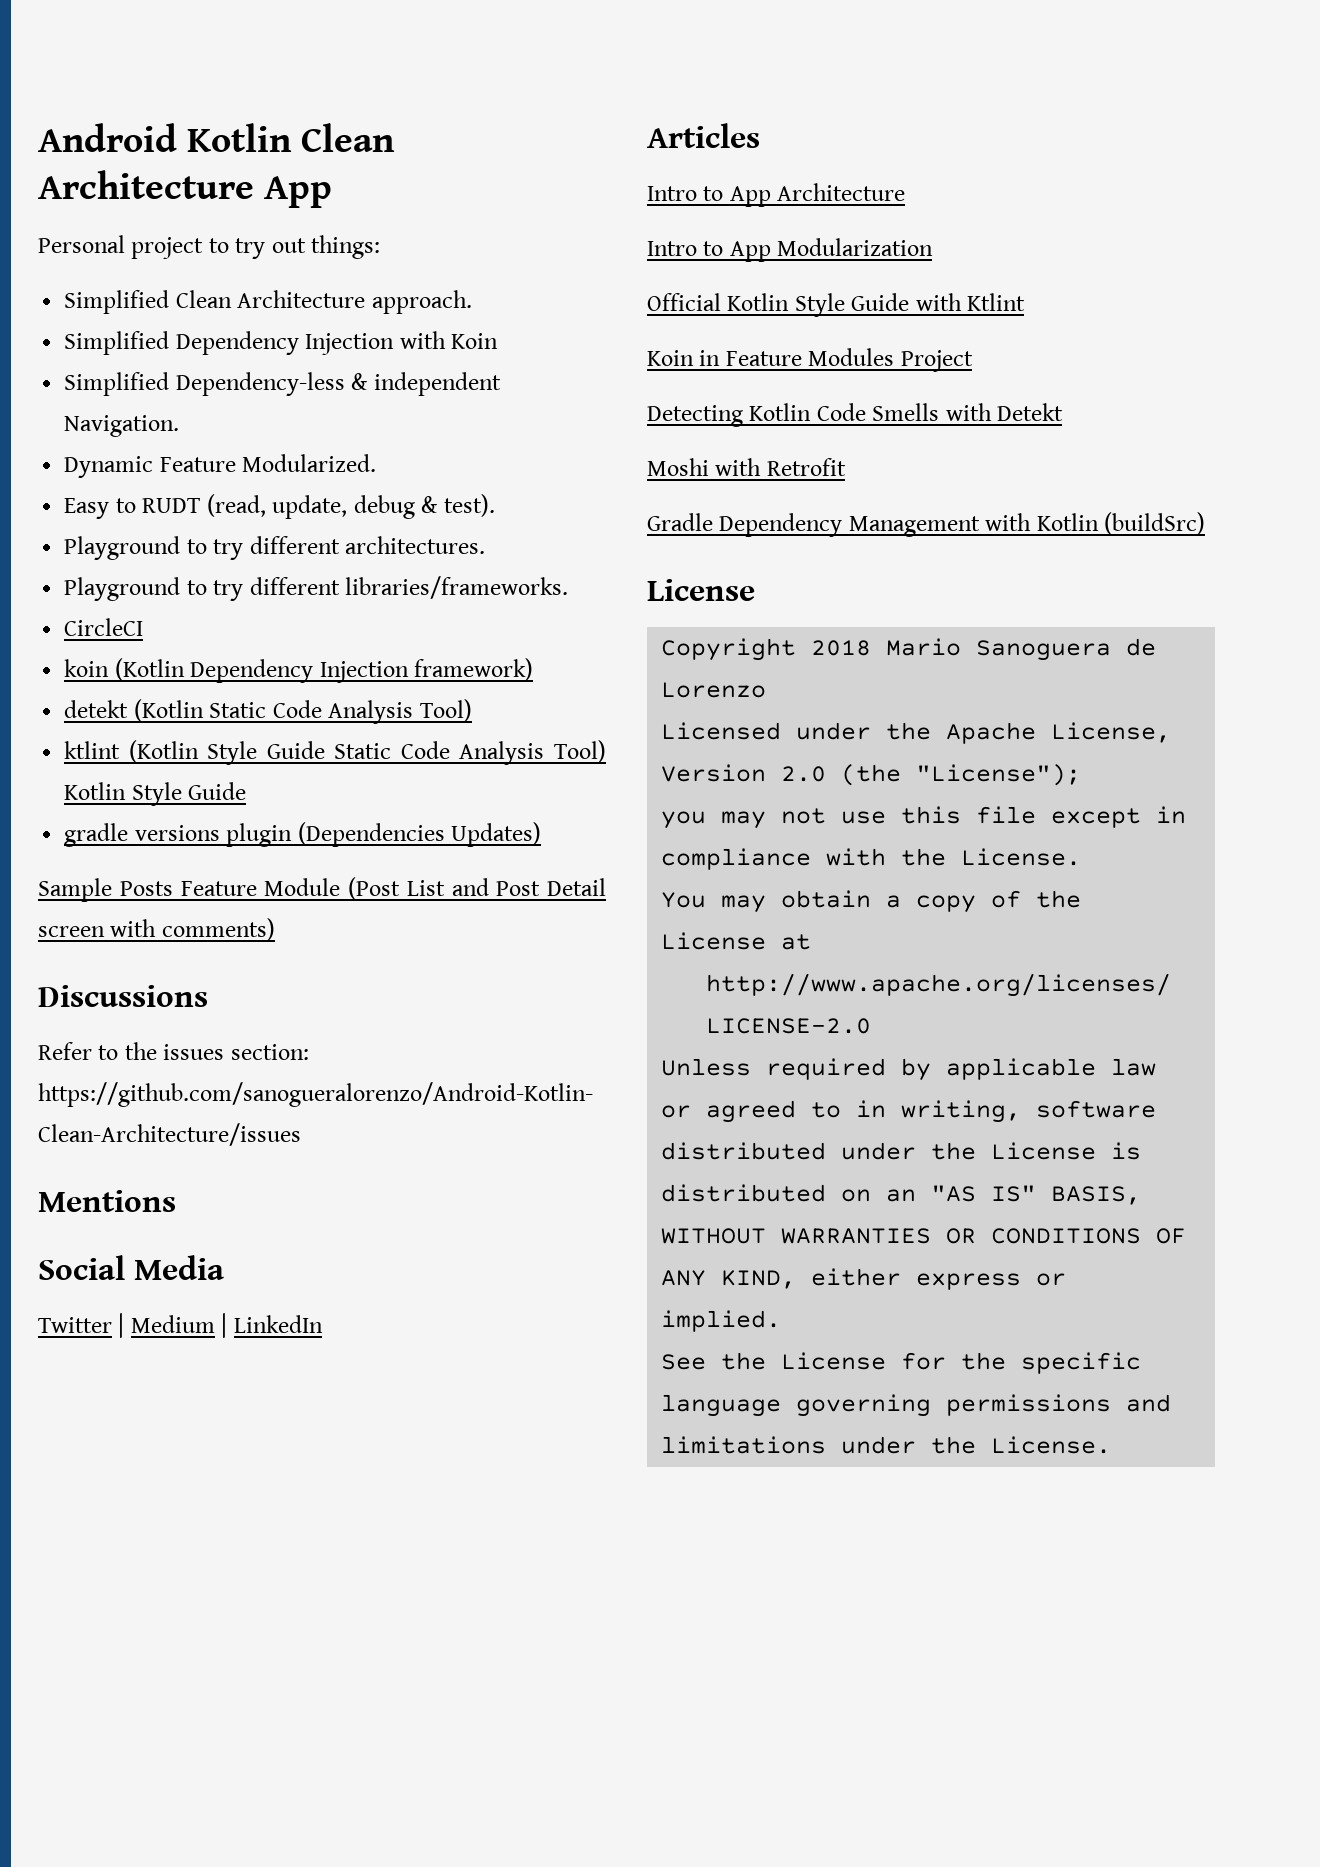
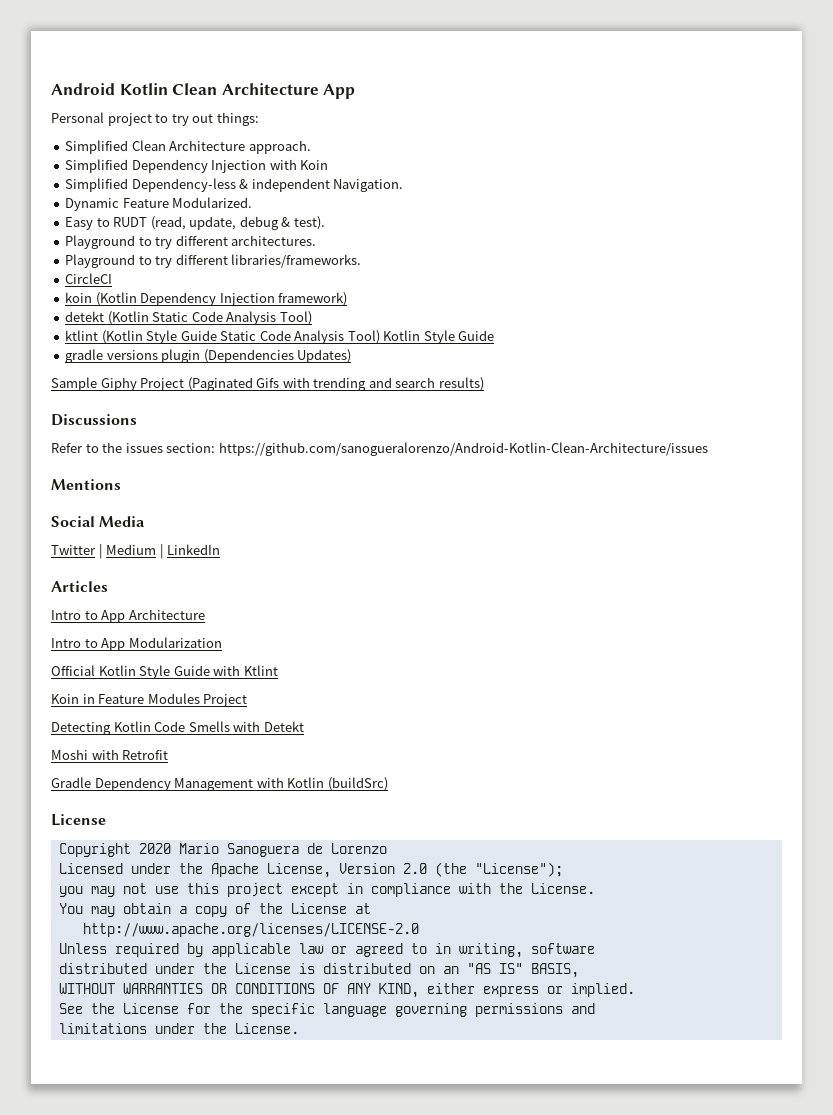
- Sample Posts Feature Module (Post List and Post Detail screen with comments)
+ Sample Giphy Project (Paginated Gifs with trending and search results)
- Copyright 2018 Mario Sanoguera de Lorenzo
+ Copyright 2020 Mario Sanoguera de Lorenzo
- you may not use this file except in compliance with the License.
+ you may not use this project except in compliance with the License.

